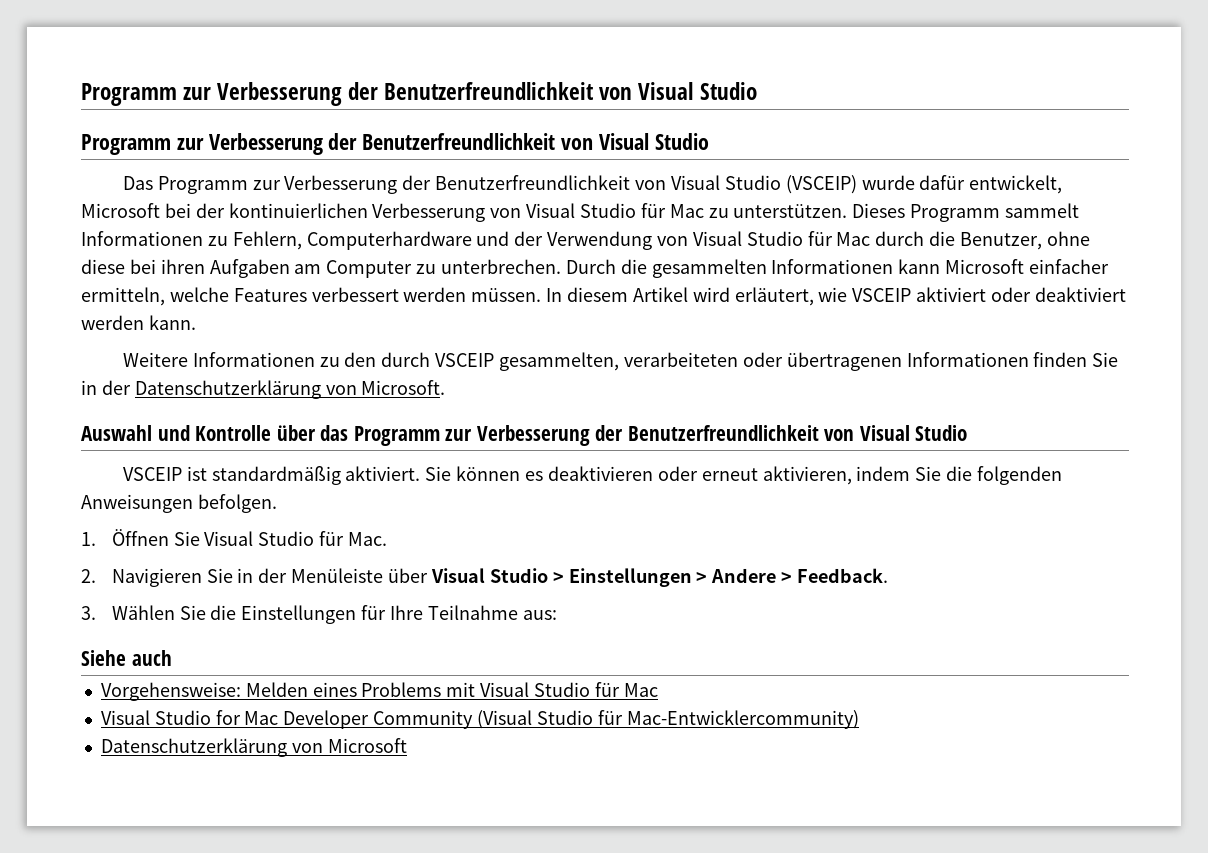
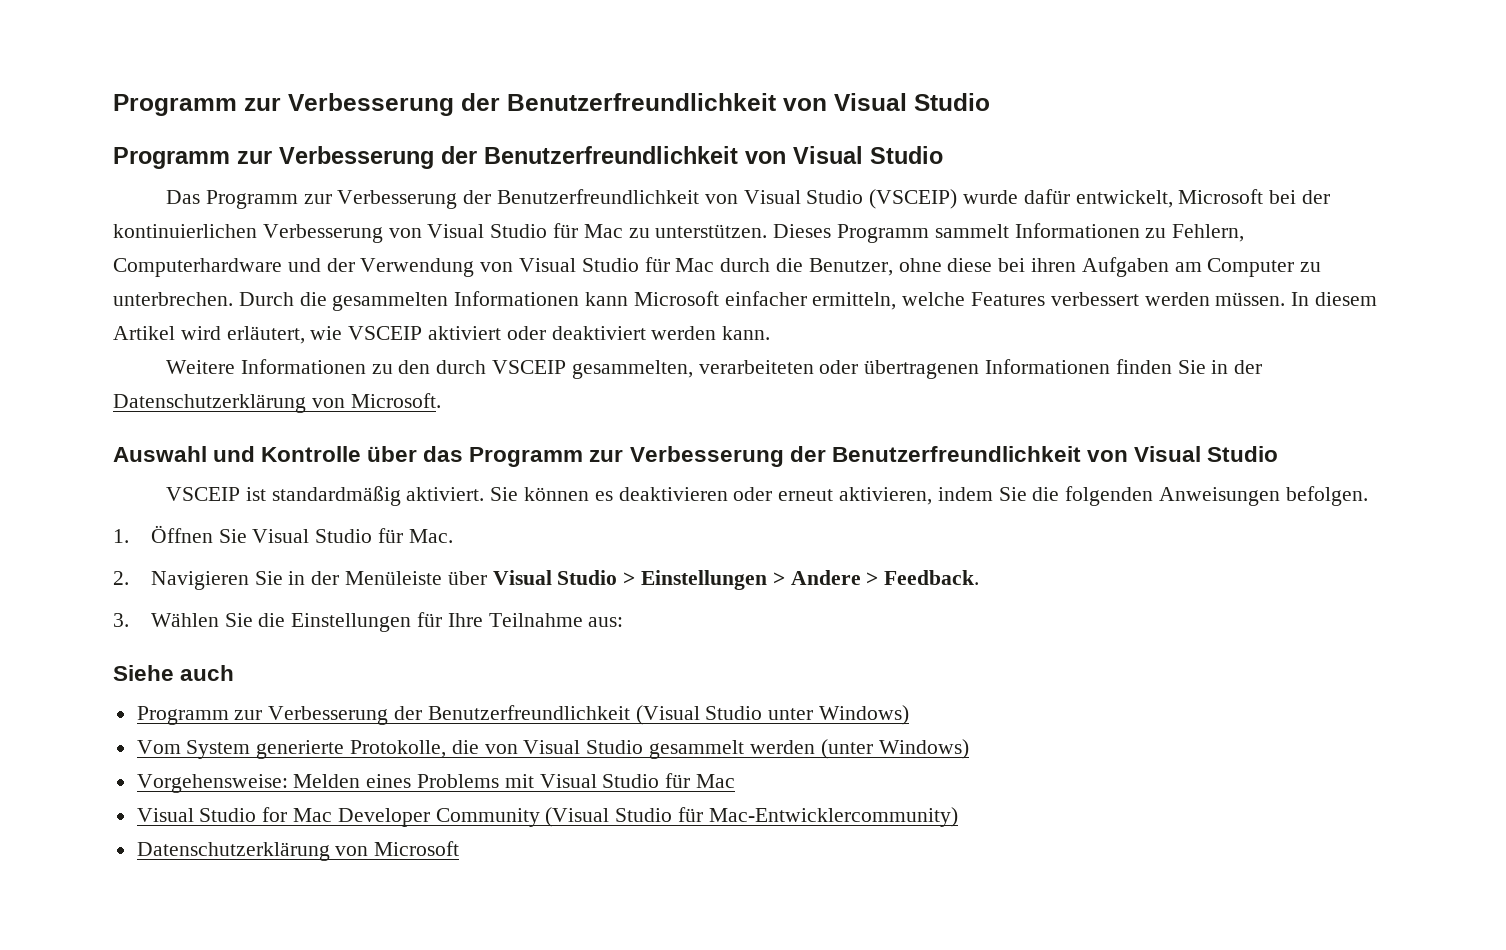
+ Programm zur Verbesserung der Benutzerfreundlichkeit (Visual Studio unter Windows)
+ Vom System generierte Protokolle, die von Visual Studio gesammelt werden (unter Windows)

